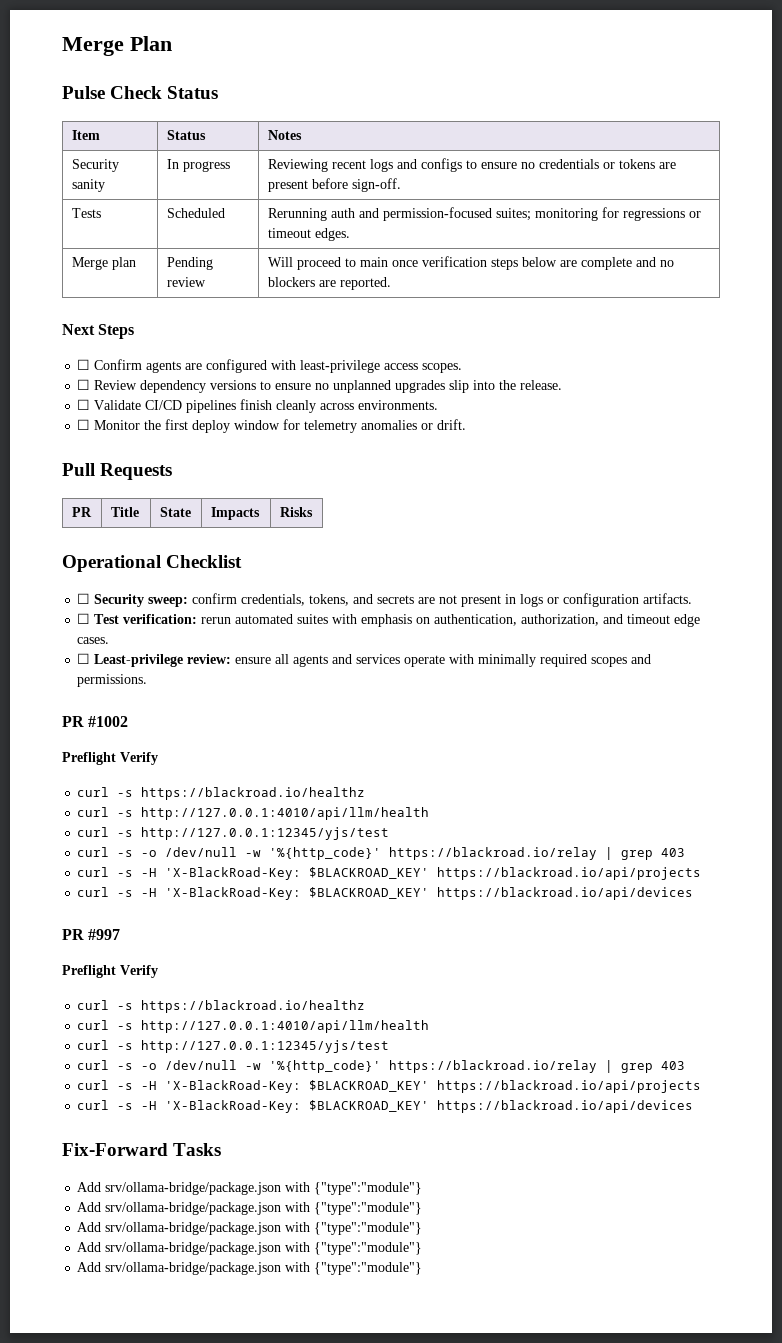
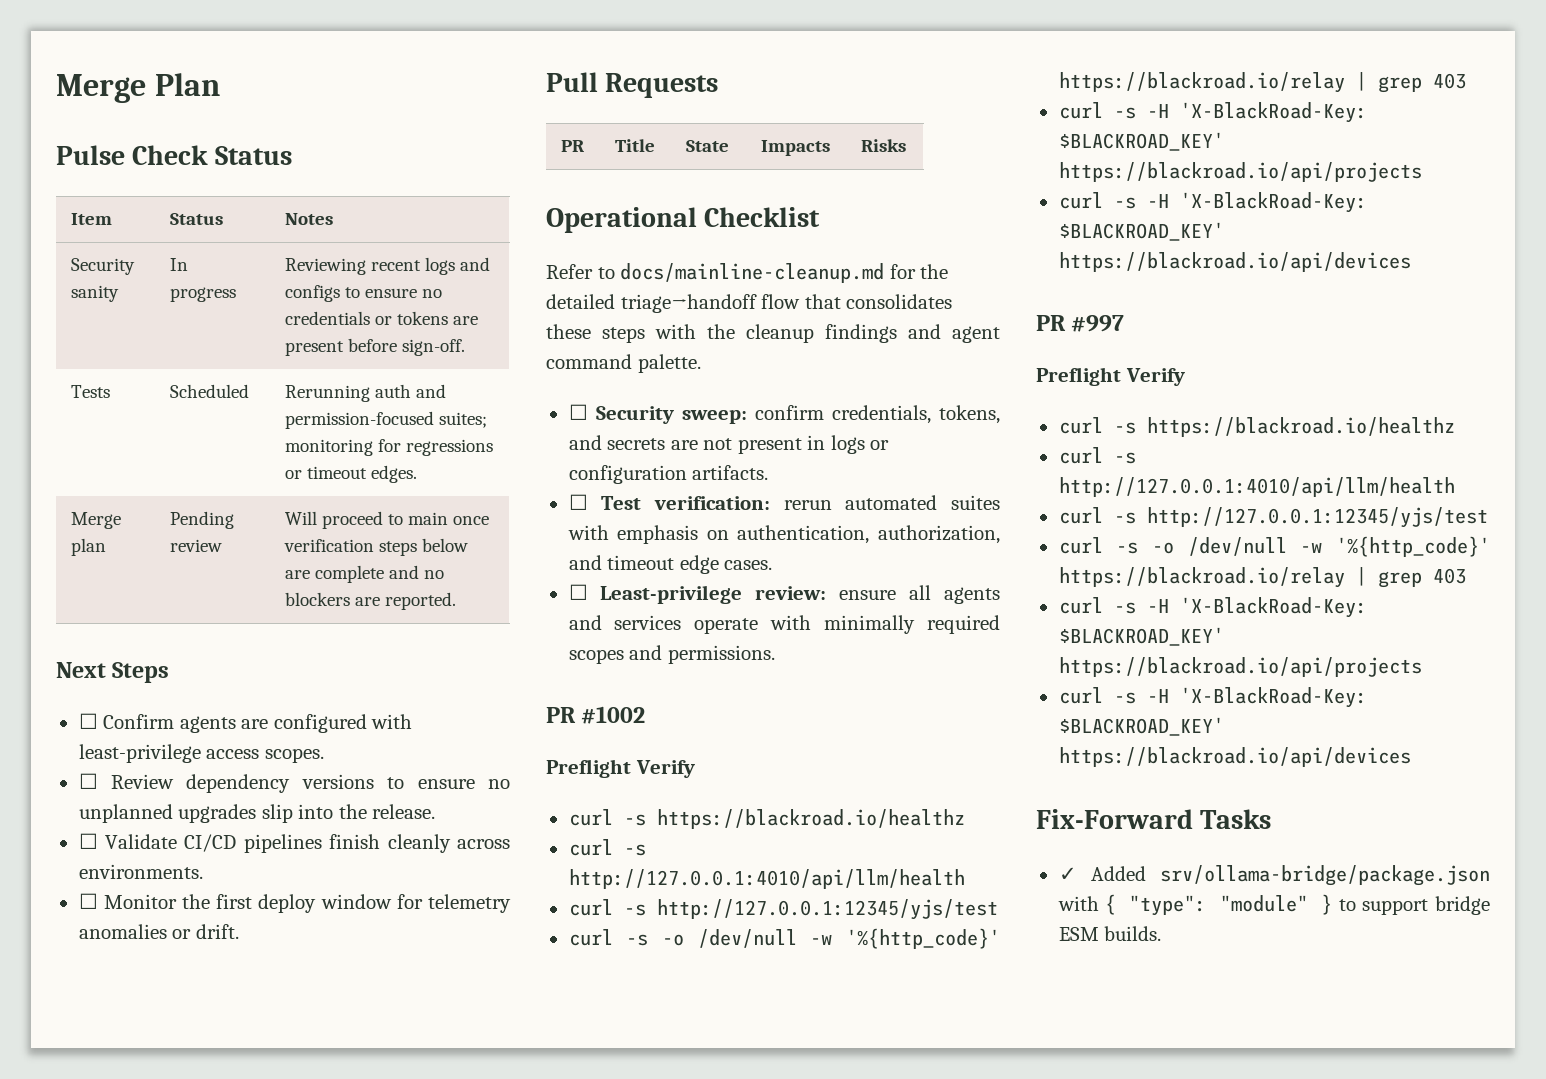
+ Refer to docs/mainline-cleanup.md for the detailed triage→handoff flow that consolidates these steps with the cleanup findings and agent command palette.
  Fix-Forward Tasks
- Add srv/ollama-bridge/package.json with {"type":"module"}
- Add srv/ollama-bridge/package.json with {"type":"module"}
- Add srv/ollama-bridge/package.json with {"type":"module"}
- Add srv/ollama-bridge/package.json with {"type":"module"}
- Add srv/ollama-bridge/package.json with {"type":"module"}
+ ✓ Added srv/ollama-bridge/package.json with { "type": "module" } to support bridge ESM builds.

